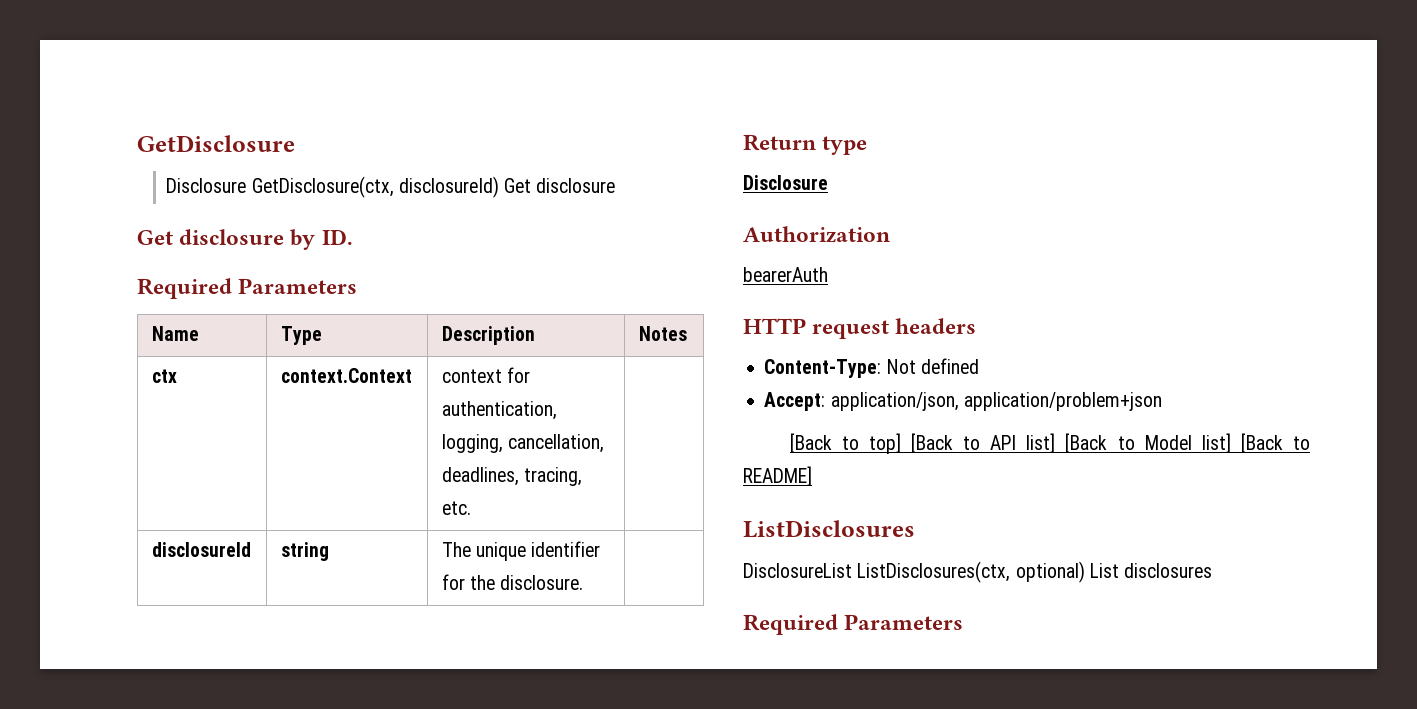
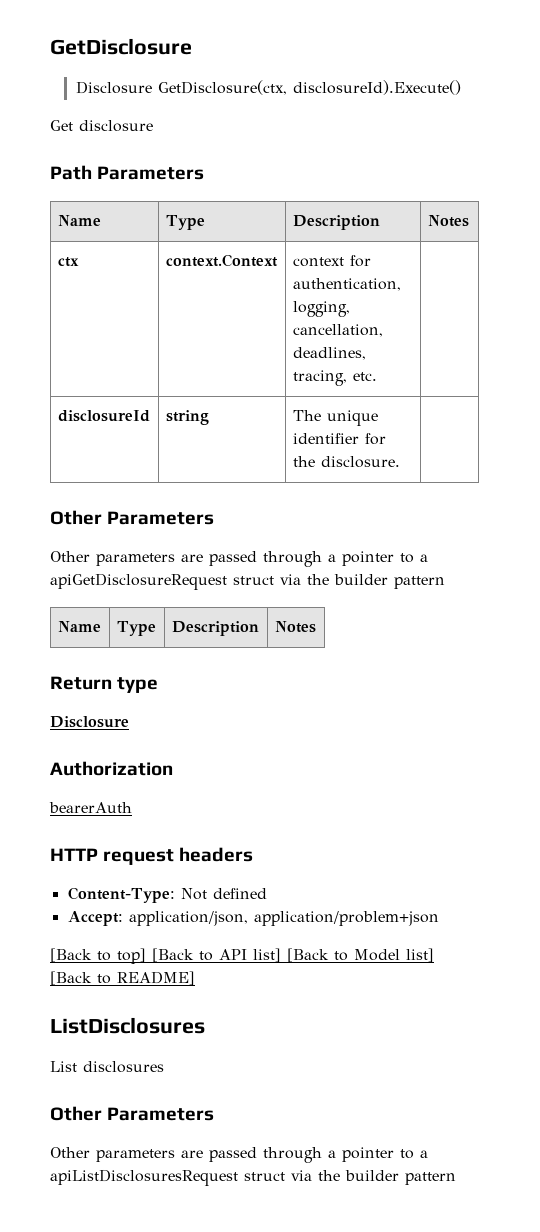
- Disclosure GetDisclosure(ctx, disclosureId) Get disclosure
+ Disclosure GetDisclosure(ctx, disclosureId).Execute()
+ Get disclosure
- Get disclosure by ID.
- Required Parameters
+ Path Parameters
  disclosureId | string | The unique identifier for the disclosure. |
+ Other Parameters
+ Other parameters are passed through a pointer to a apiGetDisclosureRequest struct via the builder pattern
+ Name | Type | Description | Notes
- DisclosureList ListDisclosures(ctx, optional) List disclosures
- Required Parameters
+ List disclosures
+ Other Parameters
+ Other parameters are passed through a pointer to a apiListDisclosuresRequest struct via the builder pattern

